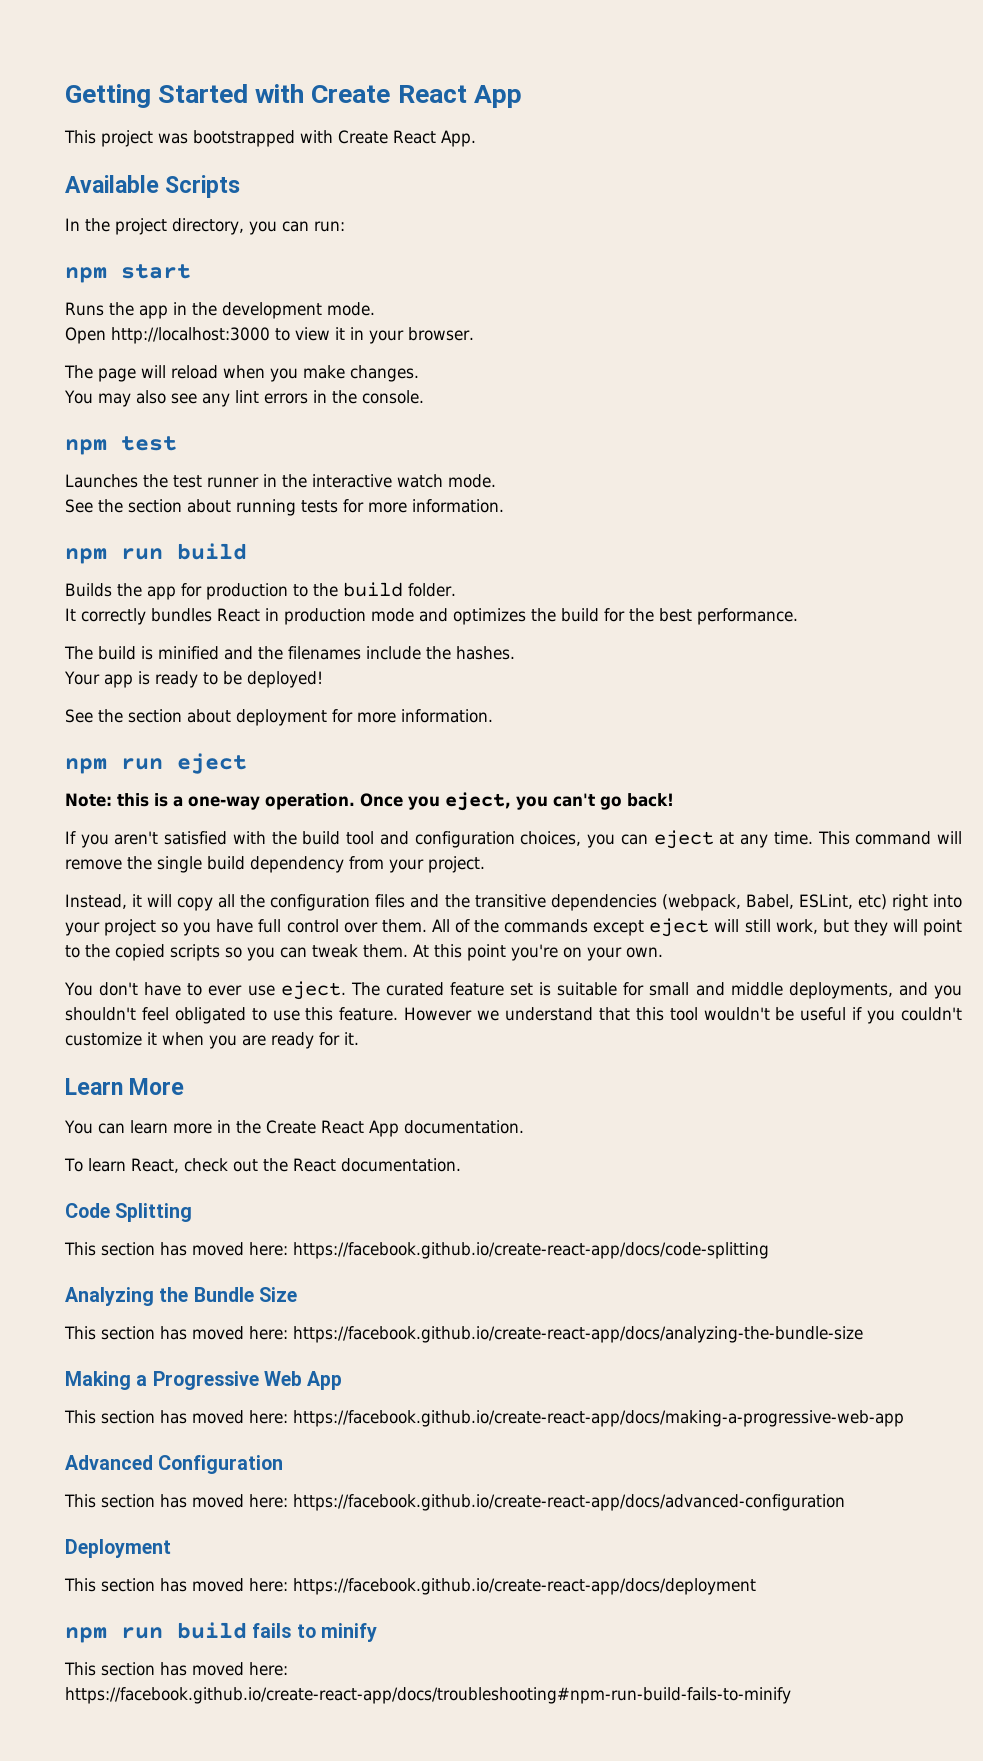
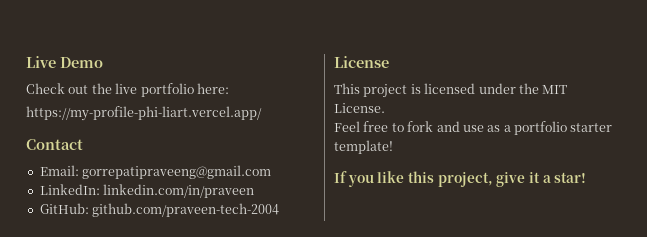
- Getting Started with Create React App
- This project was bootstrapped with Create React App.
- Available Scripts
- In the project directory, you can run:
- npm start
- Runs the app in the development mode.
- Open http://localhost:3000 to view it in your browser.
- The page will reload when you make changes.
- You may also see any lint errors in the console.
- npm test
- Launches the test runner in the interactive watch mode.
- See the section about running tests for more information.
- npm run build
- Builds the app for production to the build folder.
- It correctly bundles React in production mode and optimizes the build for the best performance.
- The build is minified and the filenames include the hashes.
- Your app is ready to be deployed!
- See the section about deployment for more information.
- npm run eject
- Note: this is a one-way operation. Once you eject, you can't go back!
- If you aren't satisfied with the build tool and configuration choices, you can eject at any time. This command will remove the single build dependency from your project.
- Instead, it will copy all the configuration files and the transitive dependencies (webpack, Babel, ESLint, etc) right into your project so you have full control over them. All of the commands except eject will still work, but they will point to the copied scripts so you can tweak them. At this point you're on your own.
- You don't have to ever use eject. The curated feature set is suitable for small and middle deployments, and you shouldn't feel obligated to use this feature. However we understand that this tool wouldn't be useful if you couldn't customize it when you are ready for it.
- Learn More
- You can learn more in the Create React App documentation.
- To learn React, check out the React documentation.
- Code Splitting
- This section has moved here: https://facebook.github.io/create-react-app/docs/code-splitting
- Analyzing the Bundle Size
- This section has moved here: https://facebook.github.io/create-react-app/docs/analyzing-the-bundle-size
- Making a Progressive Web App
- This section has moved here: https://facebook.github.io/create-react-app/docs/making-a-progressive-web-app
- Advanced Configuration
- This section has moved here: https://facebook.github.io/create-react-app/docs/advanced-configuration
- Deployment
- This section has moved here: https://facebook.github.io/create-react-app/docs/deployment
- npm run build fails to minify
- This section has moved here: https://facebook.github.io/create-react-app/docs/troubleshooting#npm-run-build-fails-to-minify
+ Live Demo
+ Check out the live portfolio here:
+ https://my-profile-phi-liart.vercel.app/
+ Contact
+ Email: gorrepatipraveeng@gmail.com
+ LinkedIn: linkedin.com/in/praveen
+ GitHub: github.com/praveen-tech-2004
+ License
+ This project is licensed under the MIT License.
+ Feel free to fork and use as a portfolio starter template!
+ If you like this project, give it a star!

